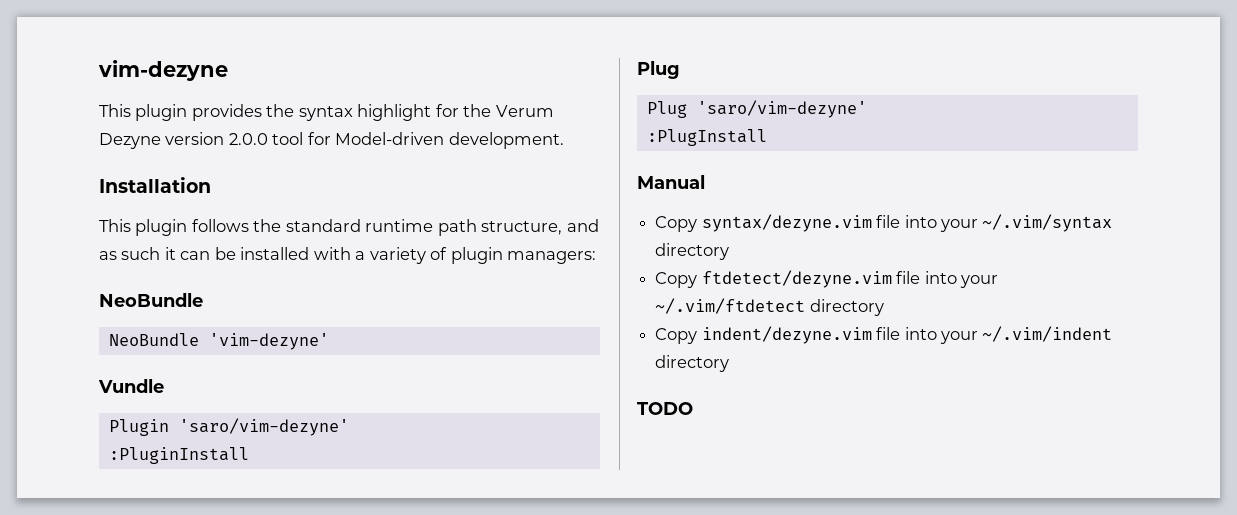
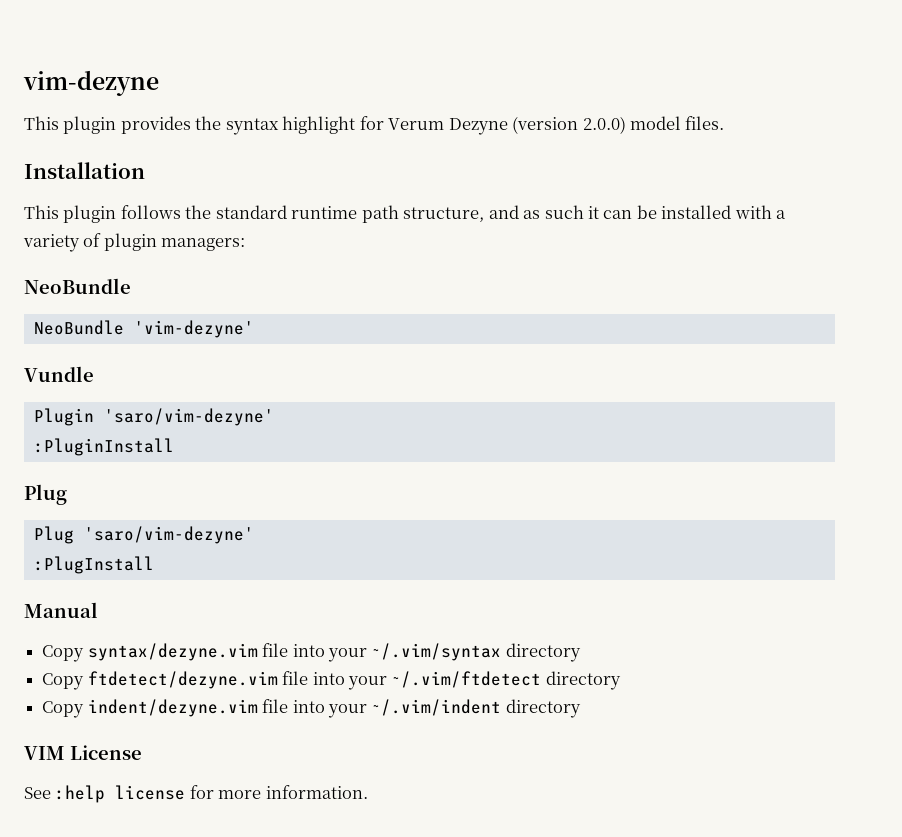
- This plugin provides the syntax highlight for the Verum Dezyne version 2.0.0 tool for Model-driven development.
+ This plugin provides the syntax highlight for Verum Dezyne (version 2.0.0) model files.
- TODO
+ VIM License
+ See :help license for more information.

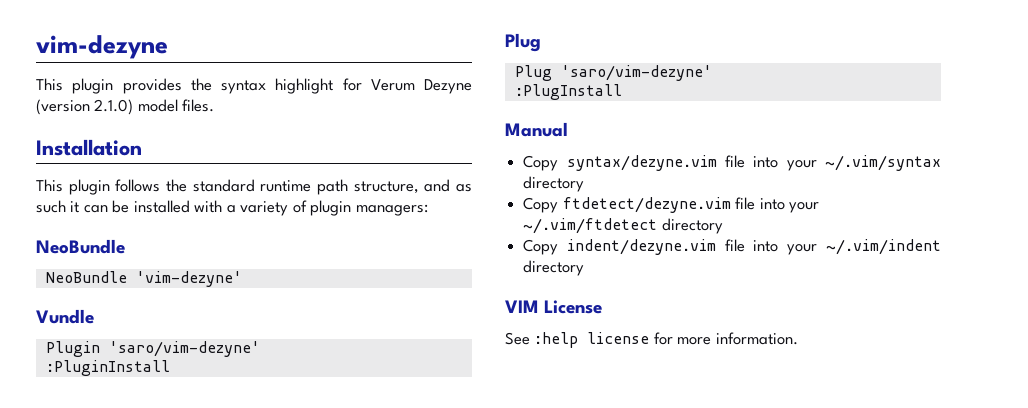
- This plugin provides the syntax highlight for Verum Dezyne (version 2.0.0) model files.
+ This plugin provides the syntax highlight for Verum Dezyne (version 2.1.0) model files.

